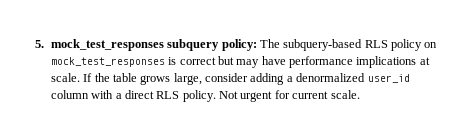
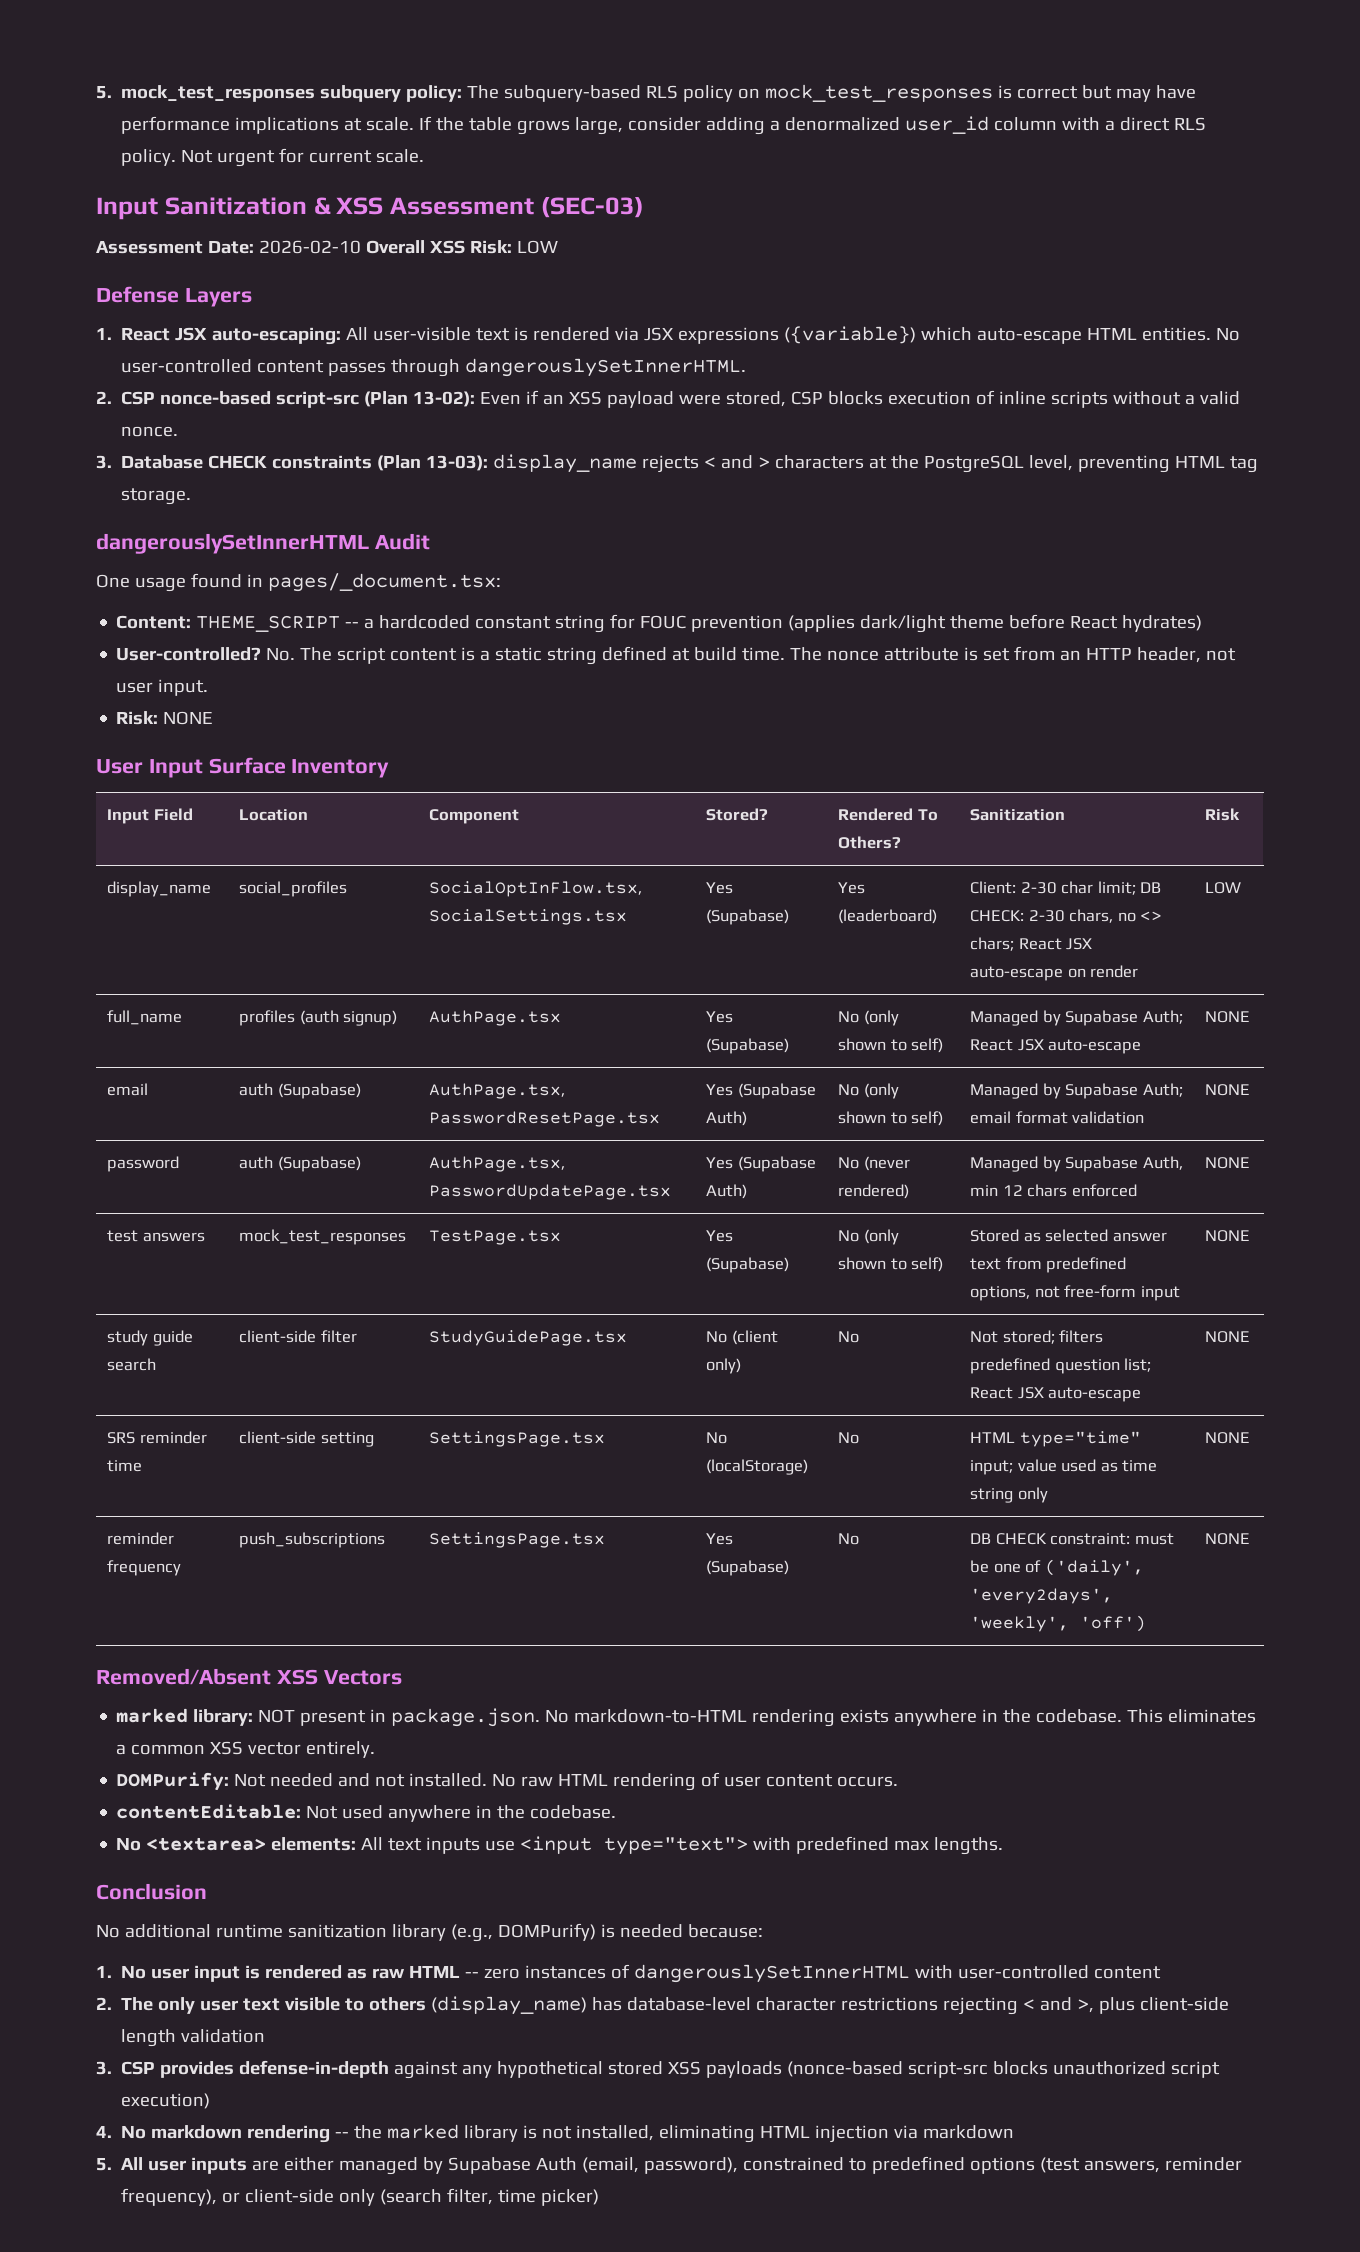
+ Input Sanitization & XSS Assessment (SEC-03)
+ Assessment Date: 2026-02-10 Overall XSS Risk: LOW
+ Defense Layers
+ 1. React JSX auto-escaping: All user-visible text is rendered via JSX expressions ({variable}) which auto-escape HTML entities. No user-controlled content passes through dangerouslySetInnerHTML.
+ 2. CSP nonce-based script-src (Plan 13-02): Even if an XSS payload were stored, CSP blocks execution of inline scripts without a valid nonce.
+ 3. Database CHECK constraints (Plan 13-03): display_name rejects < and > characters at the PostgreSQL level, preventing HTML tag storage.
+ dangerouslySetInnerHTML Audit
+ One usage found in pages/_document.tsx:
+ Content: THEME_SCRIPT -- a hardcoded constant string for FOUC prevention (applies dark/light theme before React hydrates)
+ User-controlled? No. The script content is a static string defined at build time. The nonce attribute is set from an HTTP header, not user input.
+ Risk: NONE
+ User Input Surface Inventory
+ Input Field | Location | Component | Stored? | Rendered To Others? | Sanitization | Risk
+ display_name | social_profiles | SocialOptInFlow.tsx, SocialSettings.tsx | Yes (Supabase) | Yes (leaderboard) | Client: 2-30 char limit; DB CHECK: 2-30 chars, no <> chars; React JSX auto-escape on render | LOW
+ full_name | profiles (auth signup) | AuthPage.tsx | Yes (Supabase) | No (only shown to self) | Managed by Supabase Auth; React JSX auto-escape | NONE
+ email | auth (Supabase) | AuthPage.tsx, PasswordResetPage.tsx | Yes (Supabase Auth) | No (only shown to self) | Managed by Supabase Auth; email format validation | NONE
+ password | auth (Supabase) | AuthPage.tsx, PasswordUpdatePage.tsx | Yes (Supabase Auth) | No (never rendered) | Managed by Supabase Auth, min 12 chars enforced | NONE
+ test answers | mock_test_responses | TestPage.tsx | Yes (Supabase) | No (only shown to self) | Stored as selected answer text from predefined options, not free-form input | NONE
+ study guide search | client-side filter | StudyGuidePage.tsx | No (client only) | No | Not stored; filters predefined question list; React JSX auto-escape | NONE
+ SRS reminder time | client-side setting | SettingsPage.tsx | No (localStorage) | No | HTML type="time" input; value used as time string only | NONE
+ reminder frequency | push_subscriptions | SettingsPage.tsx | Yes (Supabase) | No | DB CHECK constraint: must be one of ('daily', 'every2days', 'weekly', 'off') | NONE
+ Removed/Absent XSS Vectors
+ marked library: NOT present in package.json. No markdown-to-HTML rendering exists anywhere in the codebase. This eliminates a common XSS vector entirely.
+ DOMPurify: Not needed and not installed. No raw HTML rendering of user content occurs.
+ contentEditable: Not used anywhere in the codebase.
+ No <textarea> elements: All text inputs use <input type="text"> with predefined max lengths.
+ Conclusion
+ No additional runtime sanitization library (e.g., DOMPurify) is needed because:
+ 1. No user input is rendered as raw HTML -- zero instances of dangerouslySetInnerHTML with user-controlled content
+ 2. The only user text visible to others (display_name) has database-level character restrictions rejecting < and >, plus client-side length validation
+ 3. CSP provides defense-in-depth against any hypothetical stored XSS payloads (nonce-based script-src blocks unauthorized script execution)
+ 4. No markdown rendering -- the marked library is not installed, eliminating HTML injection via markdown
+ 5. All user inputs are either managed by Supabase Auth (email, password), constrained to predefined options (test answers, reminder frequency), or client-side only (search filter, time picker)

